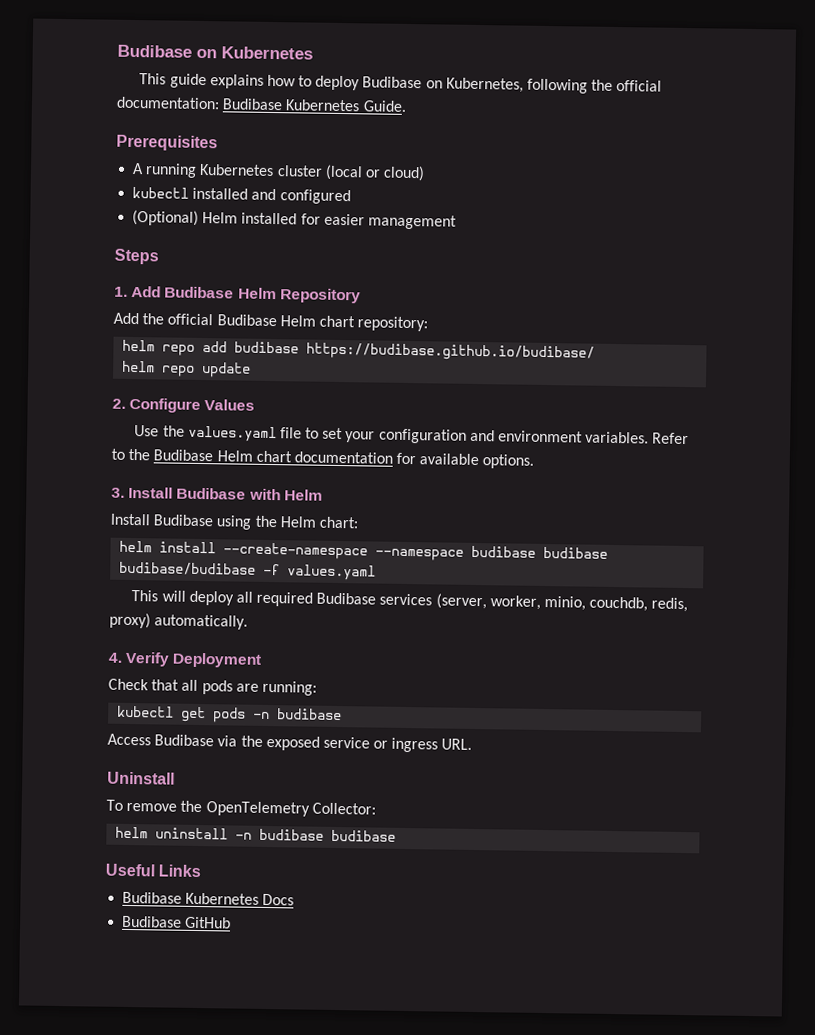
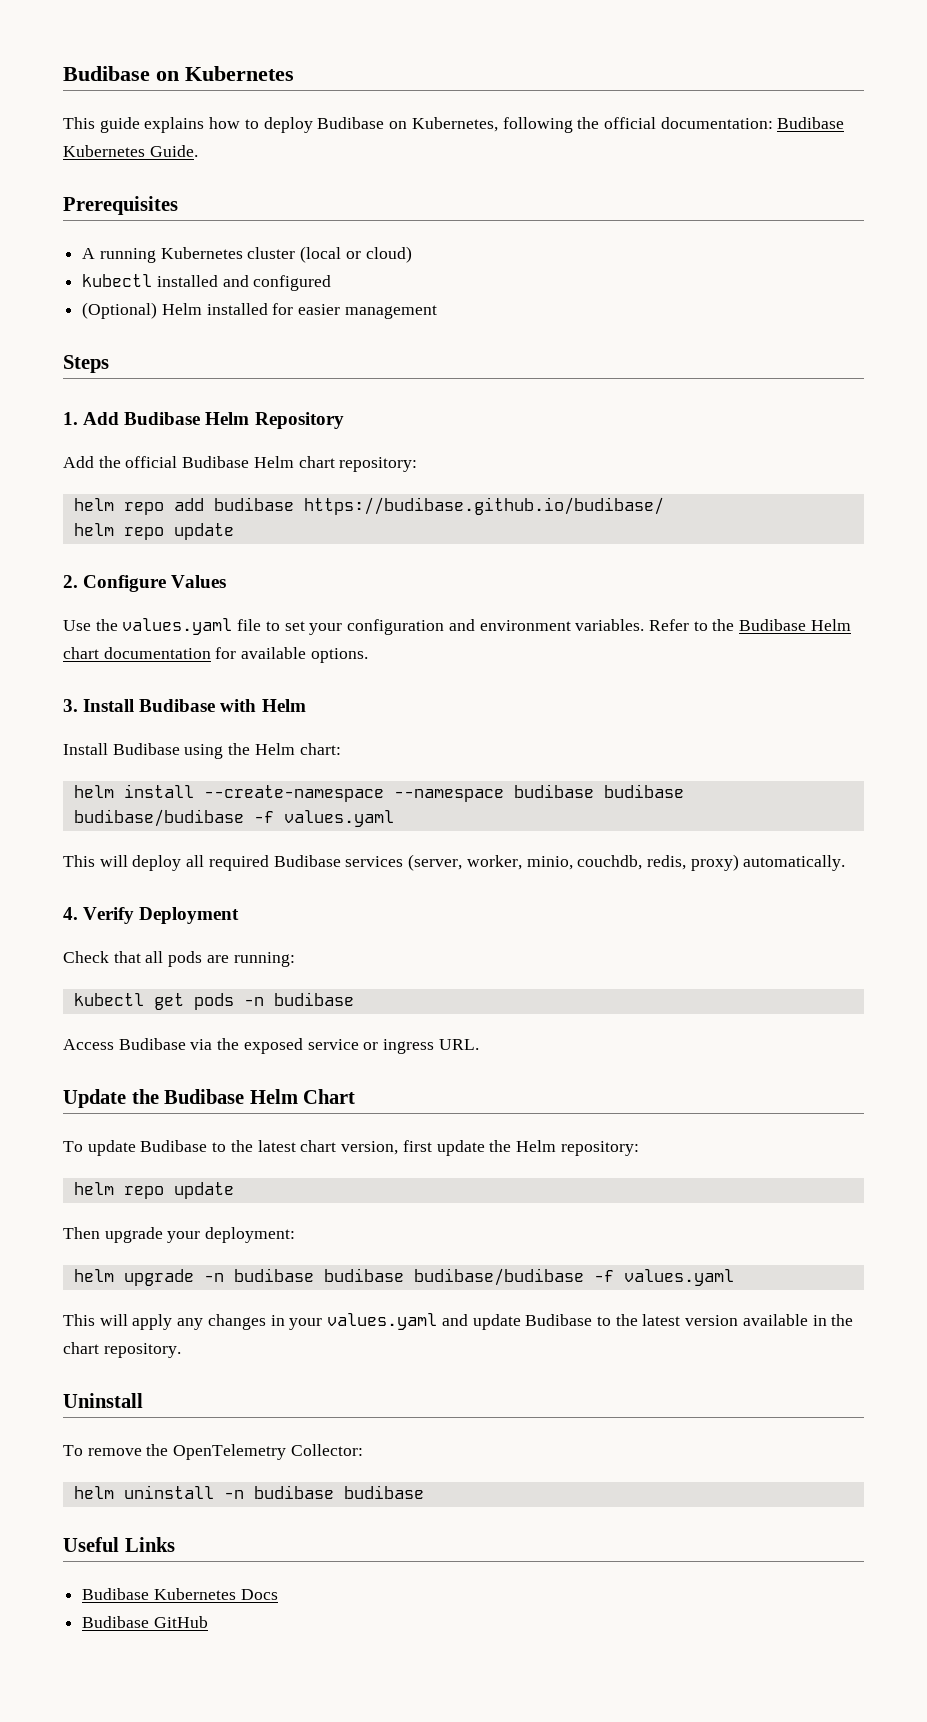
+ Update the Budibase Helm Chart
+ To update Budibase to the latest chart version, first update the Helm repository:
+ helm repo update
+ Then upgrade your deployment:
+ helm upgrade -n budibase budibase budibase/budibase -f values.yaml
+ This will apply any changes in your values.yaml and update Budibase to the latest version available in the chart repository.

